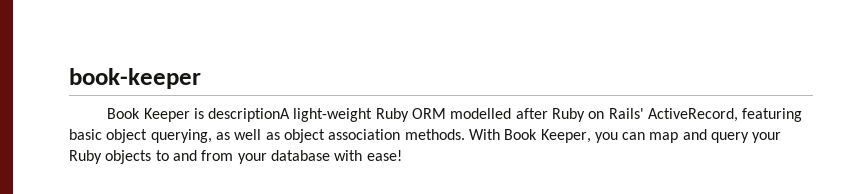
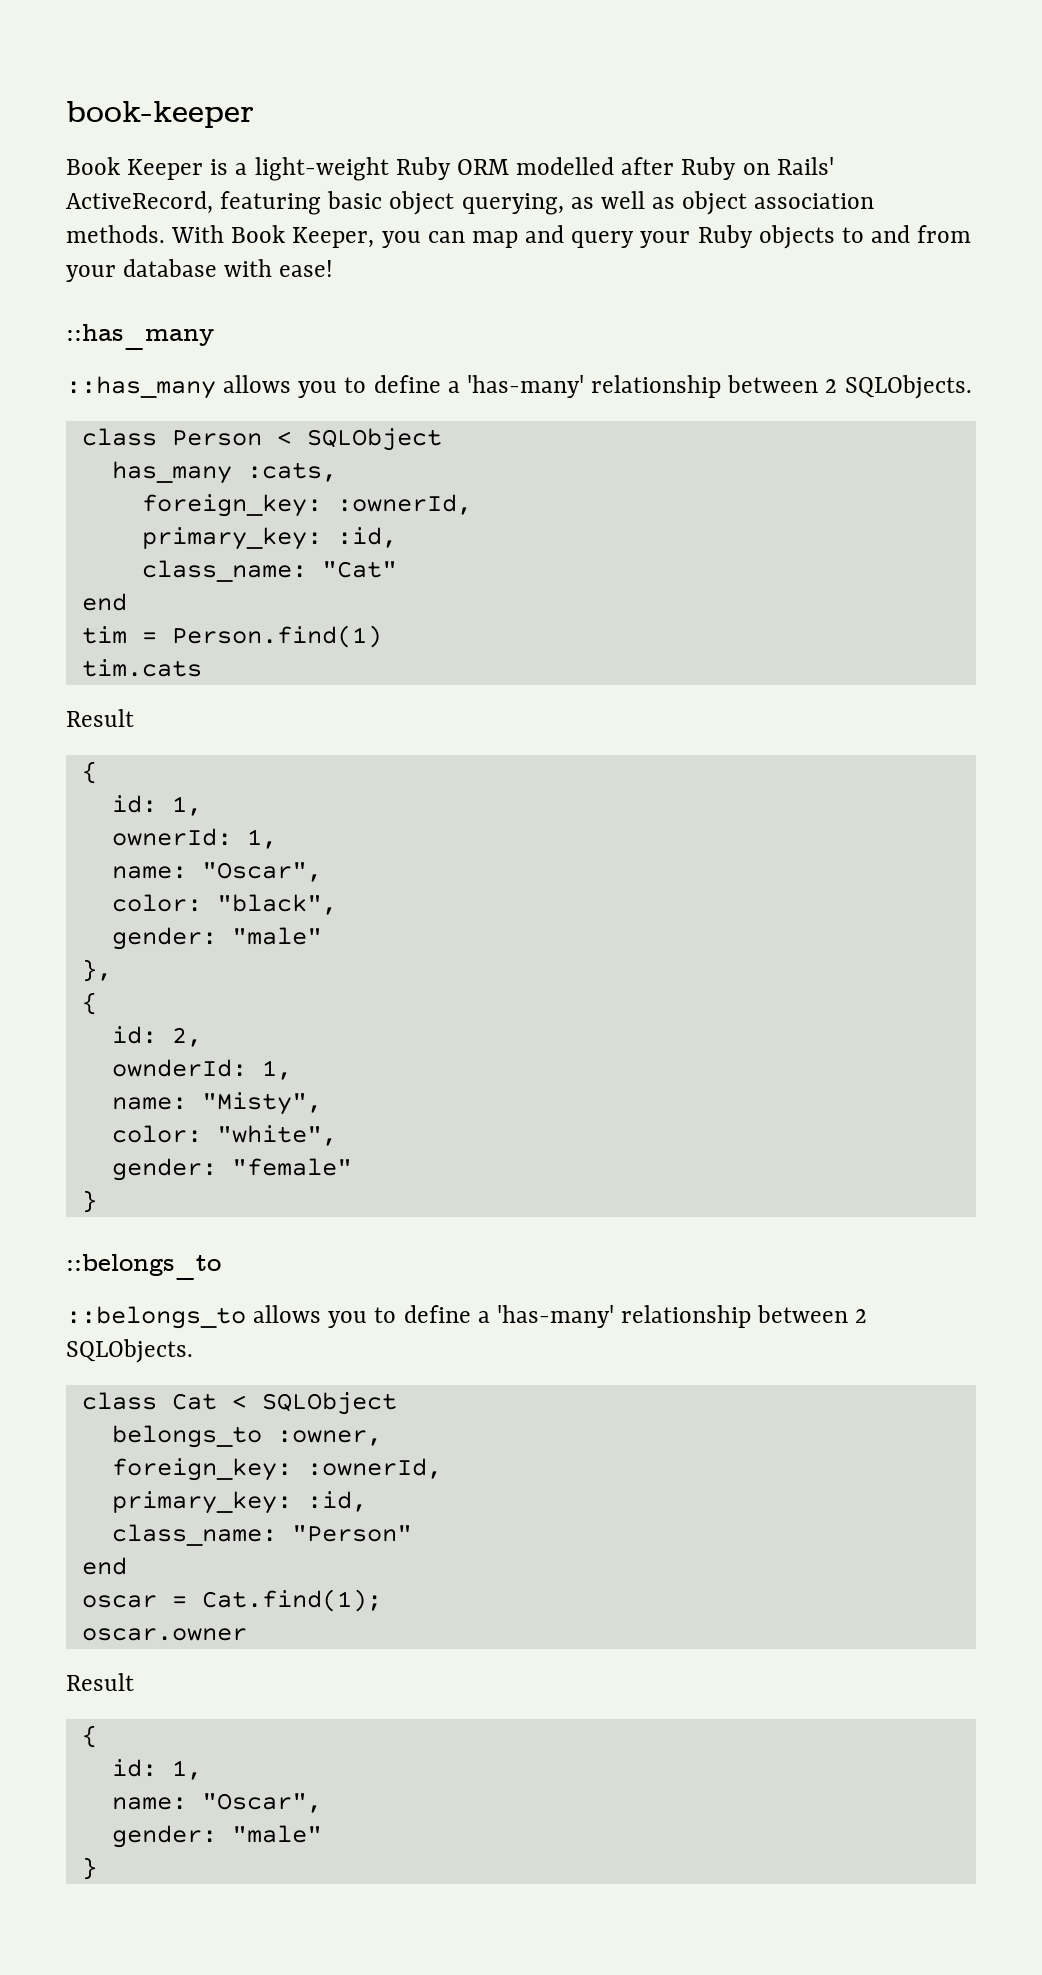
- Book Keeper is descriptionA light-weight Ruby ORM modelled after Ruby on Rails' ActiveRecord, featuring basic object querying, as well as object association methods.
+ Book Keeper is a light-weight Ruby ORM modelled after Ruby on Rails' ActiveRecord, featuring basic object querying, as well as object association methods.
  With Book Keeper, you can map and query your Ruby objects to and from your database with ease!
+ ::has_many
+ ::has_many allows you to define a 'has-many' relationship between 2 SQLObjects.
+ class Person < SQLObject
+ has_many :cats,
+ foreign_key: :ownerId,
+ primary_key: :id,
+ class_name: "Cat"
+ end
+ tim = Person.find(1)
+ tim.cats
+ Result
+ {
+ id: 1,
+ ownerId: 1,
+ name: "Oscar",
+ color: "black",
+ gender: "male"
+ },
+ {
+ id: 2,
+ ownderId: 1,
+ name: "Misty",
+ color: "white",
+ gender: "female"
+ }
+ ::belongs_to
+ ::belongs_to allows you to define a 'has-many' relationship between 2 SQLObjects.
+ class Cat < SQLObject
+ belongs_to :owner,
+ foreign_key: :ownerId,
+ primary_key: :id,
+ class_name: "Person"
+ end
+ oscar = Cat.find(1);
+ oscar.owner
+ Result
+ {
+ id: 1,
+ name: "Oscar",
+ gender: "male"
+ }

